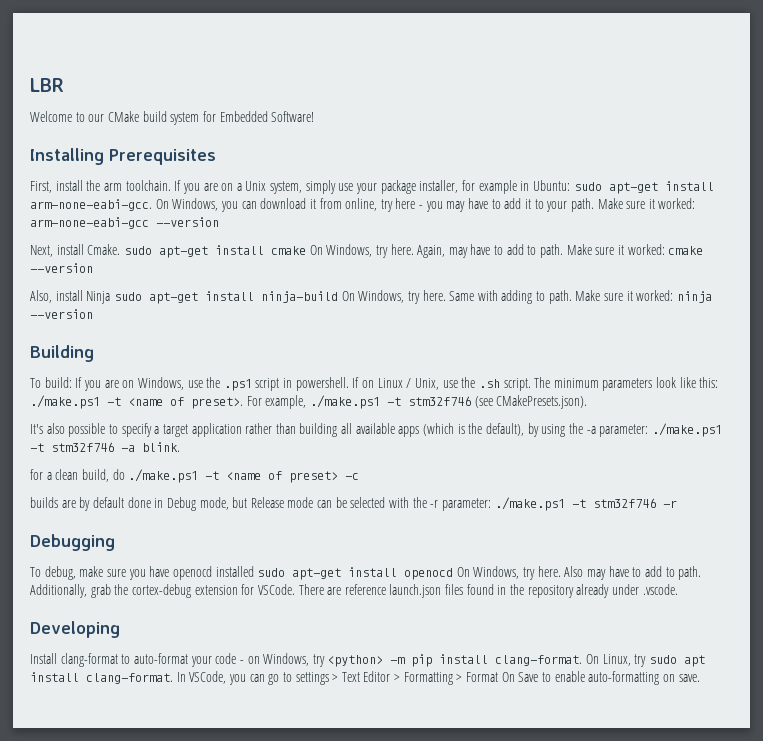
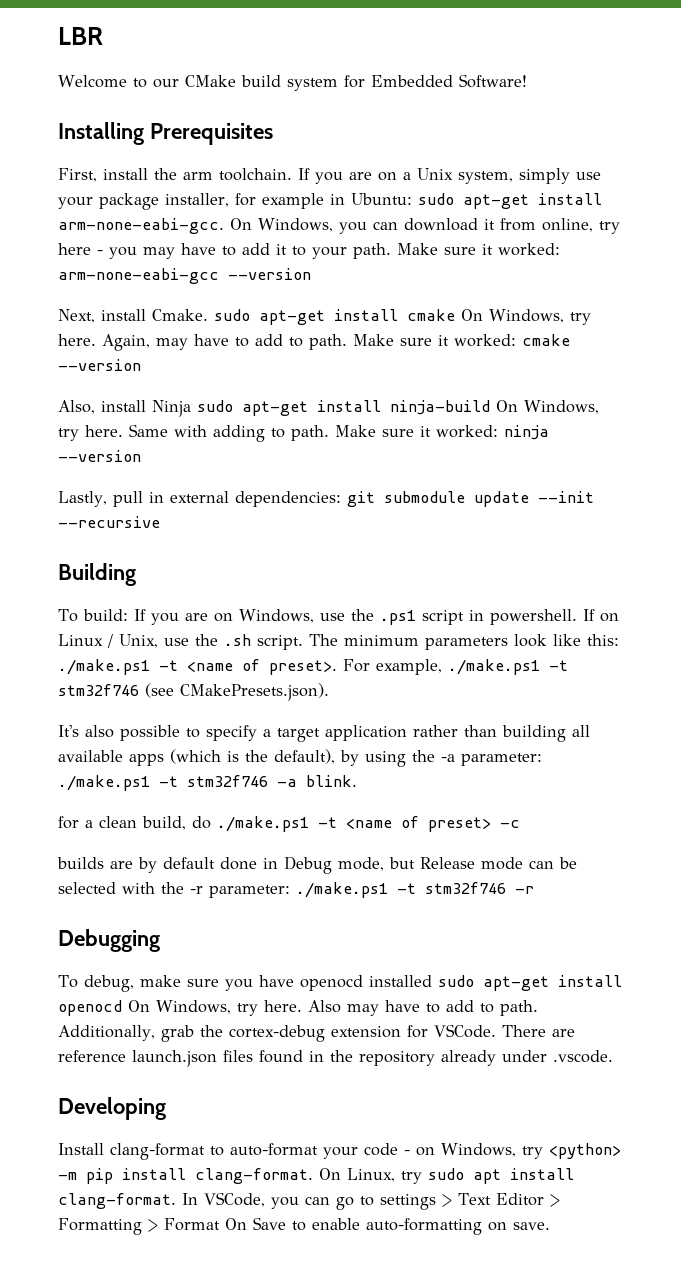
+ Lastly, pull in external dependencies: git submodule update --init --recursive

